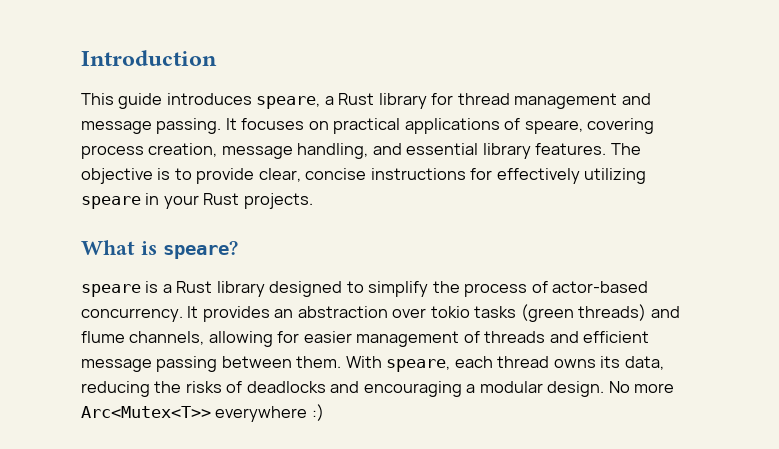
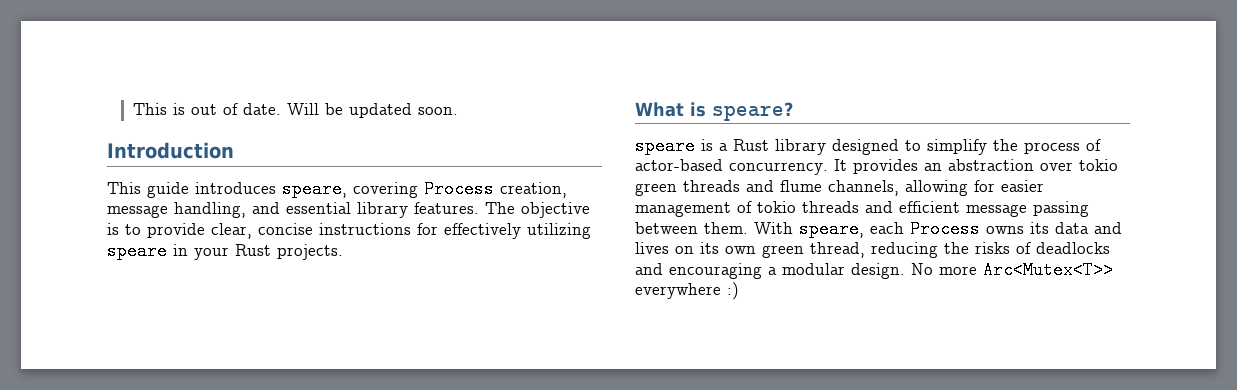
+ This is out of date. Will be updated soon.
- This guide introduces speare, a Rust library for thread management and message passing. It focuses on practical applications of speare, covering process creation, message handling, and essential library features.
+ This guide introduces speare, covering Process creation, message handling, and essential library features.
- It provides an abstraction over tokio tasks (green threads) and flume channels, allowing for easier management of threads and efficient message passing between them.
+ It provides an abstraction over tokio green threads and flume channels, allowing for easier management of tokio threads and efficient message passing between them.
- With speare, each thread owns its data, reducing the risks of deadlocks and encouraging a modular design.
+ With speare, each Process owns its data and lives on its own green thread, reducing the risks of deadlocks and encouraging a modular design.

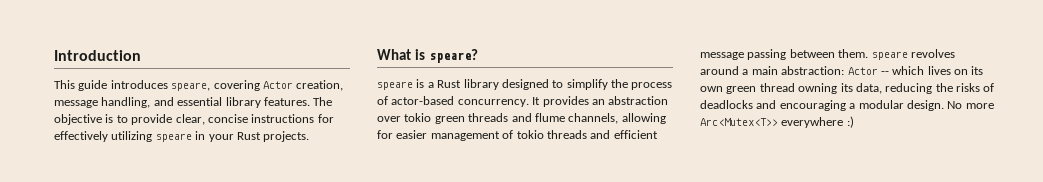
- This is out of date. Will be updated soon.
- This guide introduces speare, covering Process creation, message handling, and essential library features.
+ This guide introduces speare, covering Actor creation, message handling, and essential library features.
- It provides an abstraction over tokio green threads and flume channels, allowing for easier management of tokio threads and efficient message passing between them. With speare, each Process owns its data and lives on its own green thread, reducing the risks of deadlocks and encouraging a modular design.
+ It provides an abstraction over tokio green threads and flume channels, allowing for easier management of tokio threads and efficient message passing between them. speare revolves around a main abstraction: Actor -- which lives on its own green thread owning its data, reducing the risks of deadlocks and encouraging a modular design.

